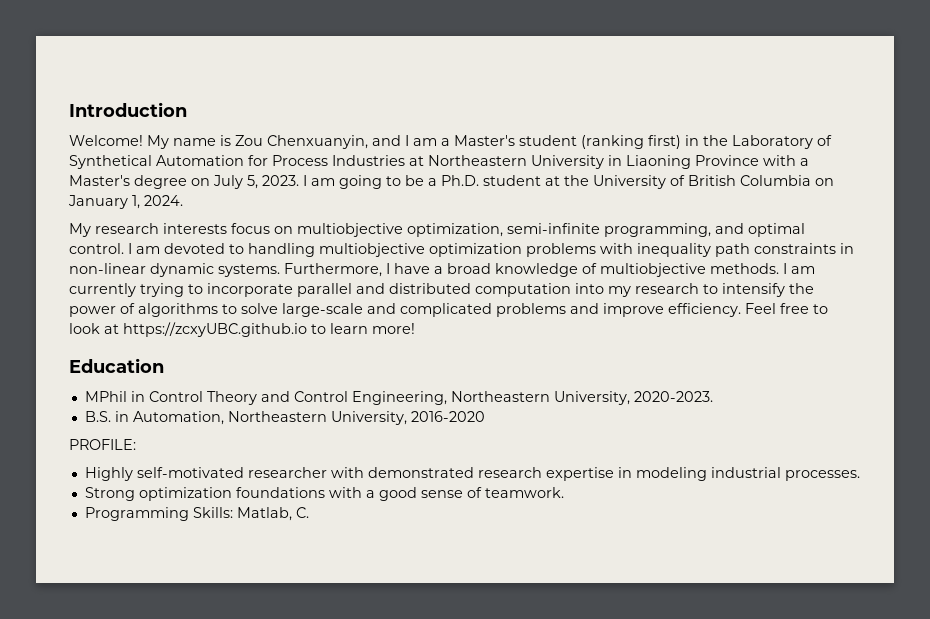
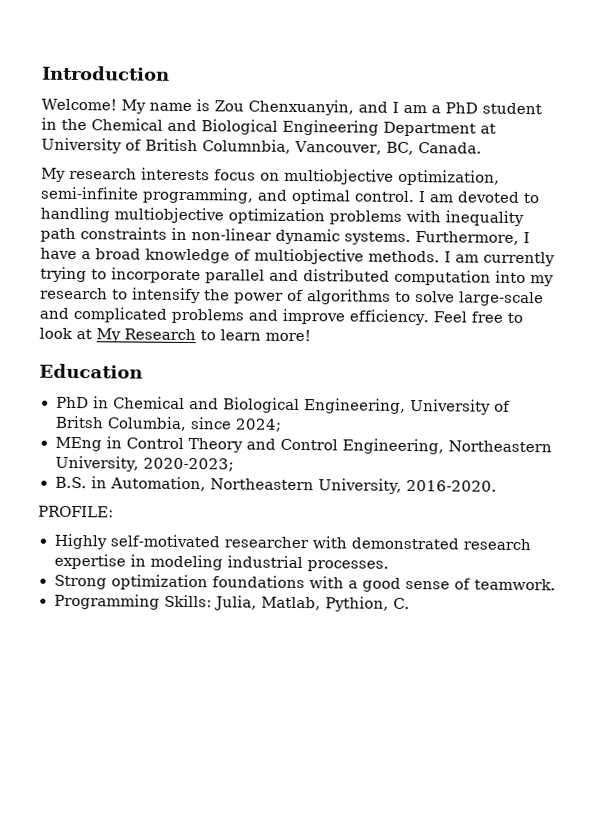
- My name is Zou Chenxuanyin, and I am a Master's student (ranking first) in the Laboratory of Synthetical Automation for Process Industries at Northeastern University in Liaoning Province with a Master's degree on July 5, 2023. I am going to be a Ph.D. student at the University of British Columbia on January 1, 2024.
+ My name is Zou Chenxuanyin, and I am a PhD student in the Chemical and Biological Engineering Department at University of British Columnbia, Vancouver, BC, Canada.
- Feel free to look at https://zcxyUBC.github.io to learn more!
+ Feel free to look at My Research to learn more!
- MPhil in Control Theory and Control Engineering, Northeastern University, 2020-2023.
+ PhD in Chemical and Biological Engineering, University of Britsh Columbia, since 2024;
+ MEng in Control Theory and Control Engineering, Northeastern University, 2020-2023;
- B.S. in Automation, Northeastern University, 2016-2020
+ B.S. in Automation, Northeastern University, 2016-2020.
- Programming Skills: Matlab, C.
+ Programming Skills: Julia, Matlab, Pythion, C.

